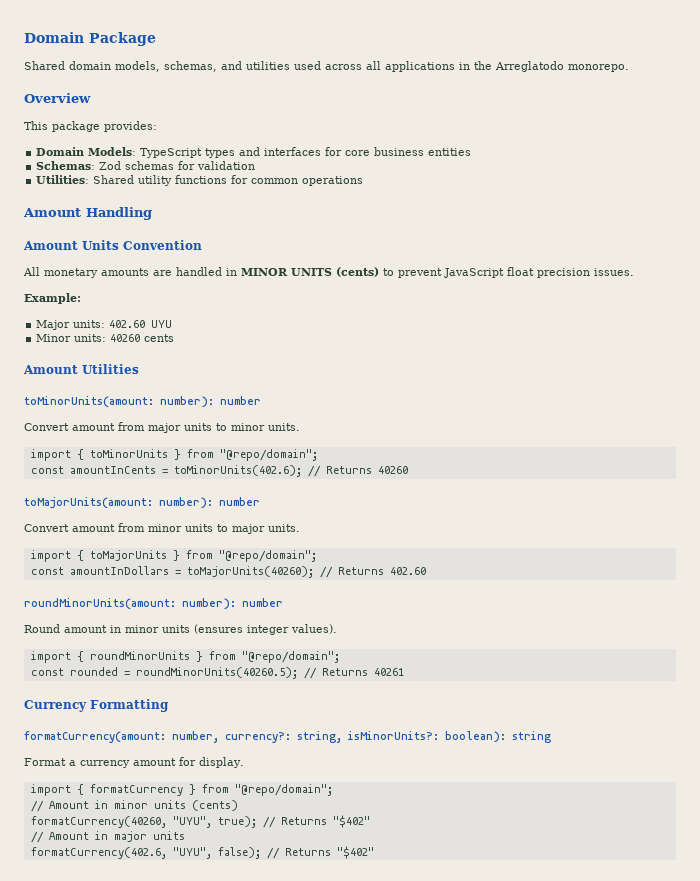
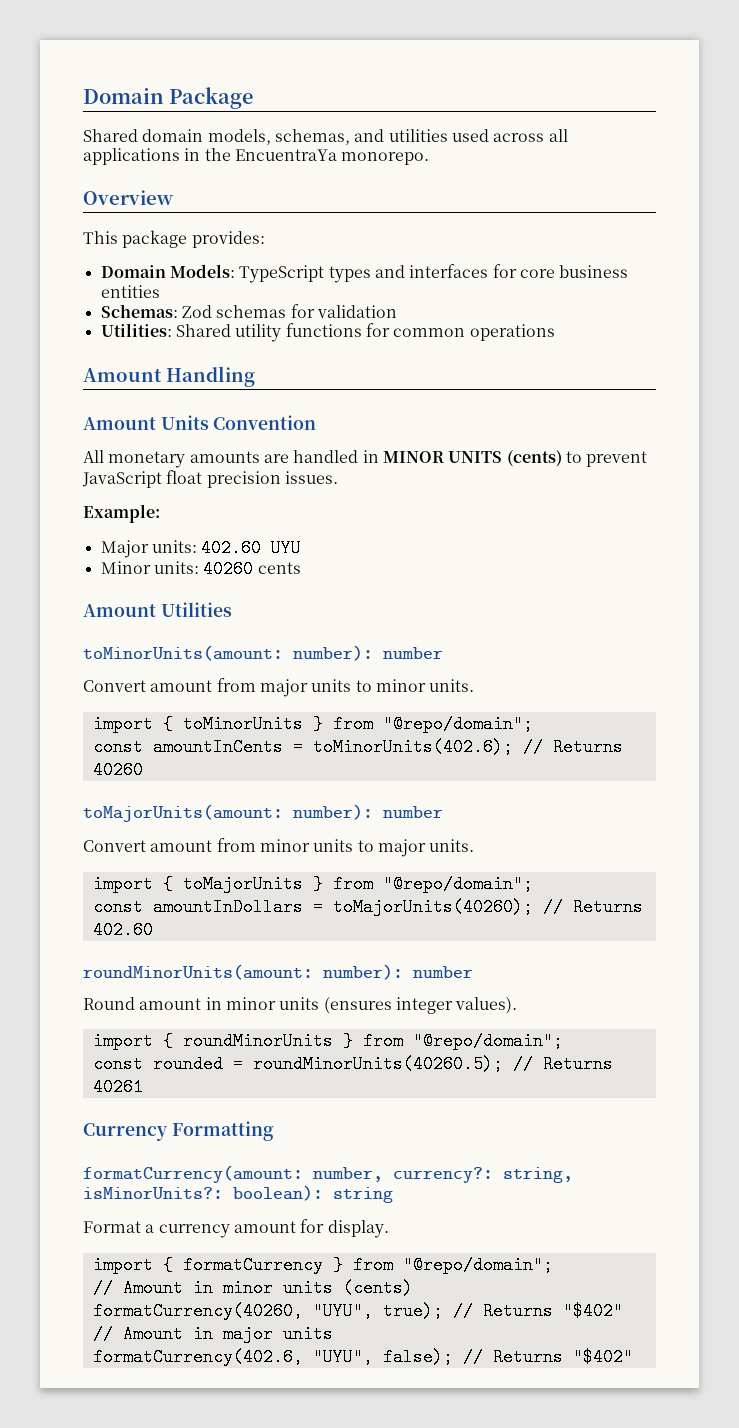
- Shared domain models, schemas, and utilities used across all applications in the Arreglatodo monorepo.
+ Shared domain models, schemas, and utilities used across all applications in the EncuentraYa monorepo.

